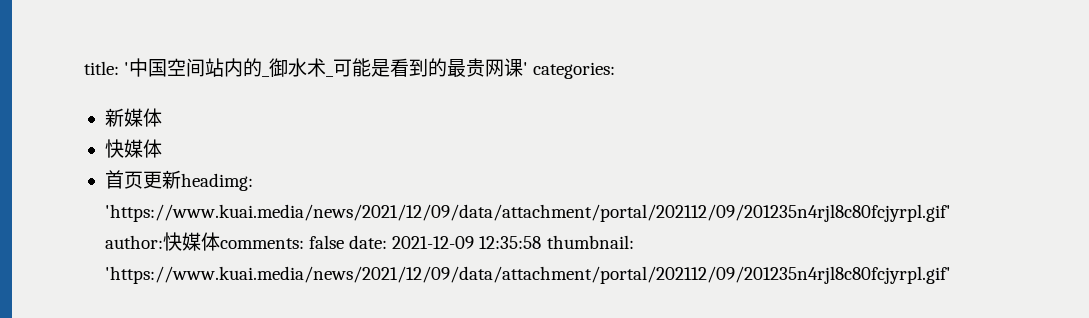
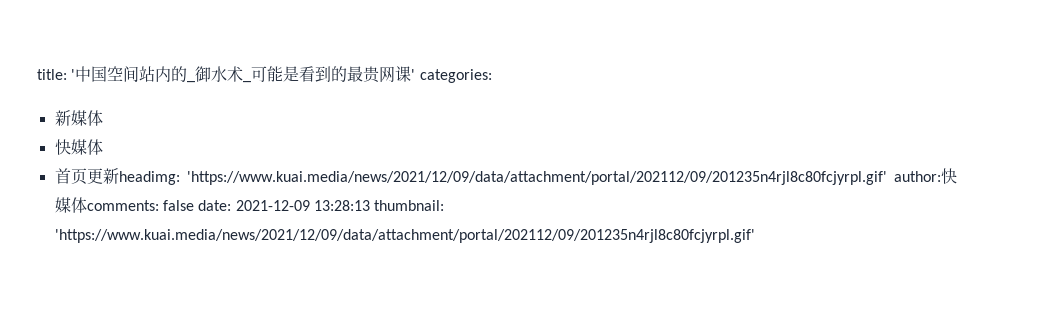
- 首页更新headimg: 'https://www.kuai.media/news/2021/12/09/data/attachment/portal/202112/09/201235n4rjl8c80fcjyrpl.gif' author:快媒体comments: false date: 2021-12-09 12:35:58 thumbnail: 'https://www.kuai.media/news/2021/12/09/data/attachment/portal/202112/09/201235n4rjl8c80fcjyrpl.gif'
+ 首页更新headimg: 'https://www.kuai.media/news/2021/12/09/data/attachment/portal/202112/09/201235n4rjl8c80fcjyrpl.gif' author:快媒体comments: false date: 2021-12-09 13:28:13 thumbnail: 'https://www.kuai.media/news/2021/12/09/data/attachment/portal/202112/09/201235n4rjl8c80fcjyrpl.gif'

